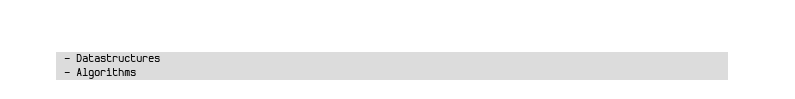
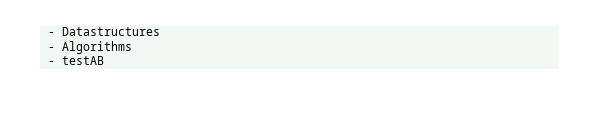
+ - testAB

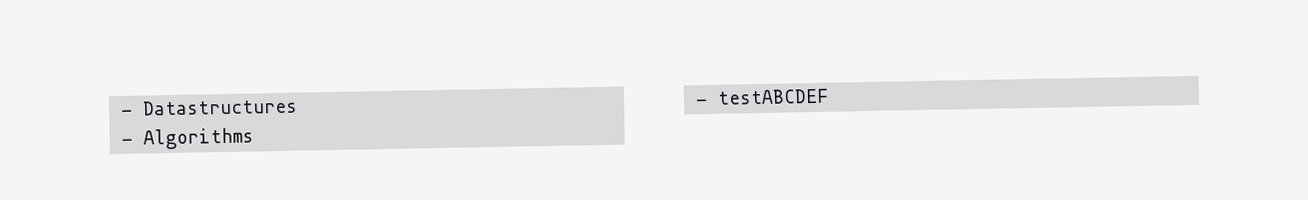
- - testAB
+ - testABCDEF

